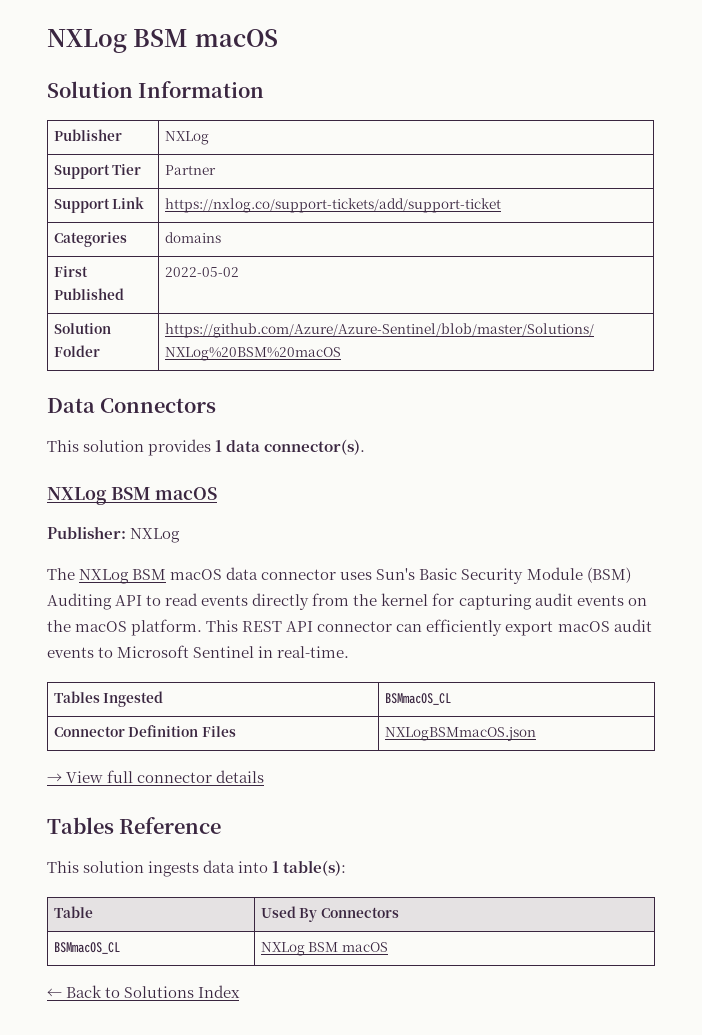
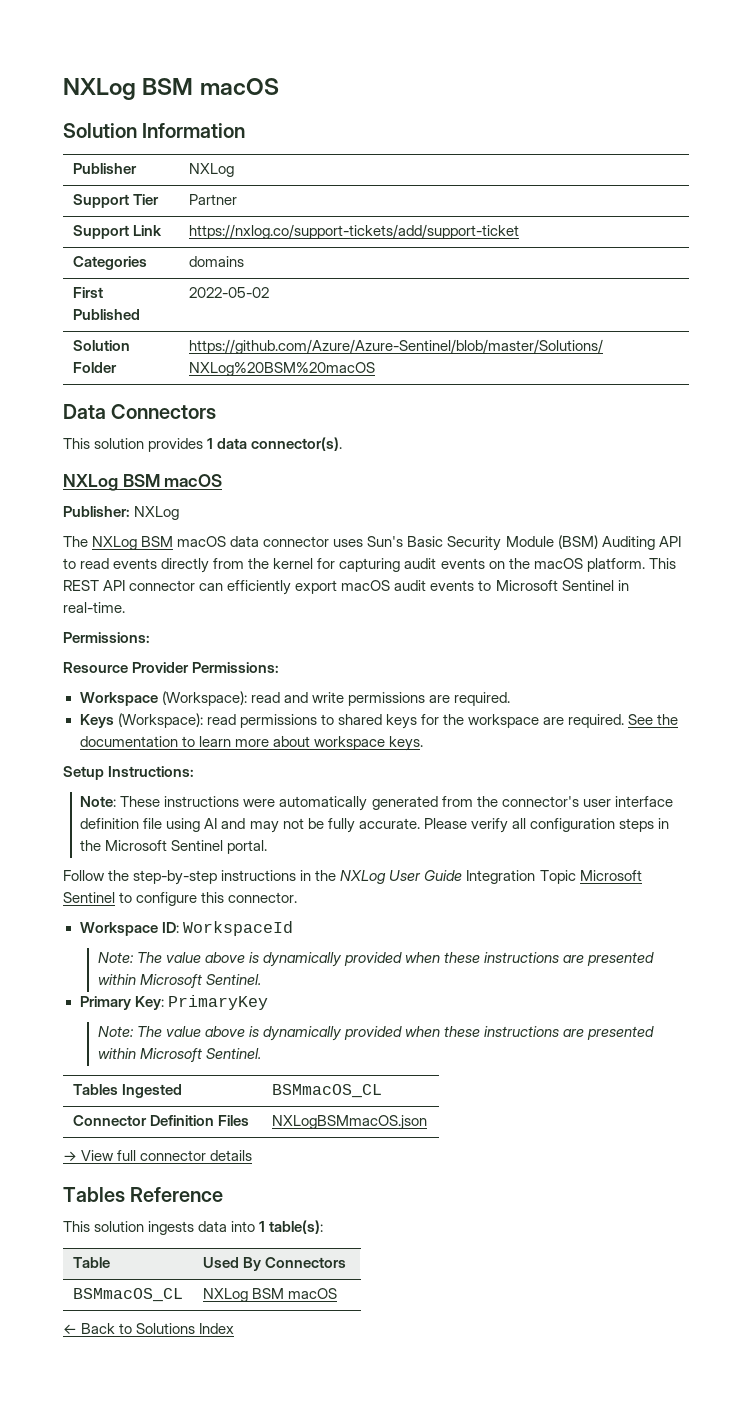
  This REST API connector can efficiently export macOS audit events to Microsoft Sentinel in real-time.
+ Permissions:
+ Resource Provider Permissions:
+ Workspace (Workspace): read and write permissions are required.
+ Keys (Workspace): read permissions to shared keys for the workspace are required. See the documentation to learn more about workspace keys.
+ Setup Instructions:
+ Note: These instructions were automatically generated from the connector's user interface definition file using AI and may not be fully accurate. Please verify all configuration steps in the Microsoft Sentinel portal.
+ Follow the step-by-step instructions in the NXLog User Guide Integration Topic Microsoft Sentinel to configure this connector.
+ Workspace ID: WorkspaceId
+ Note: The value above is dynamically provided when these instructions are presented within Microsoft Sentinel.
+ Primary Key: PrimaryKey
+ Note: The value above is dynamically provided when these instructions are presented within Microsoft Sentinel.

